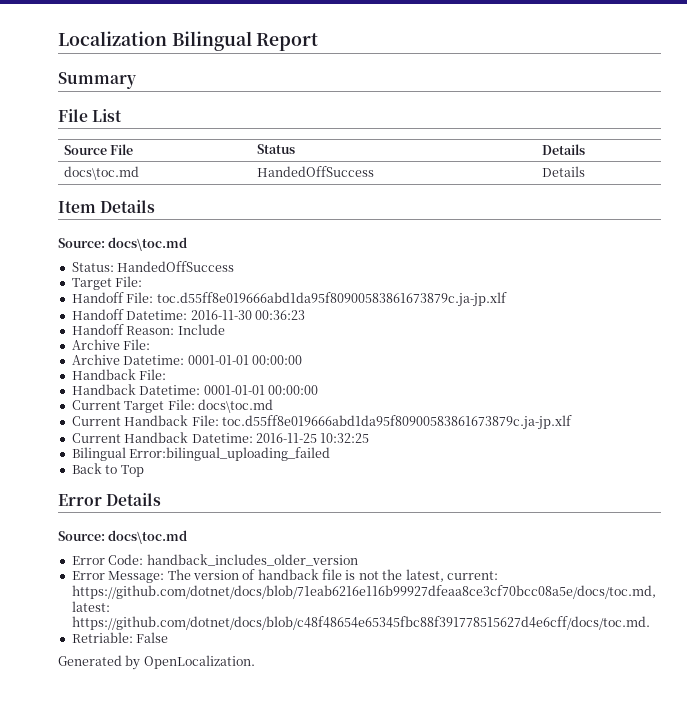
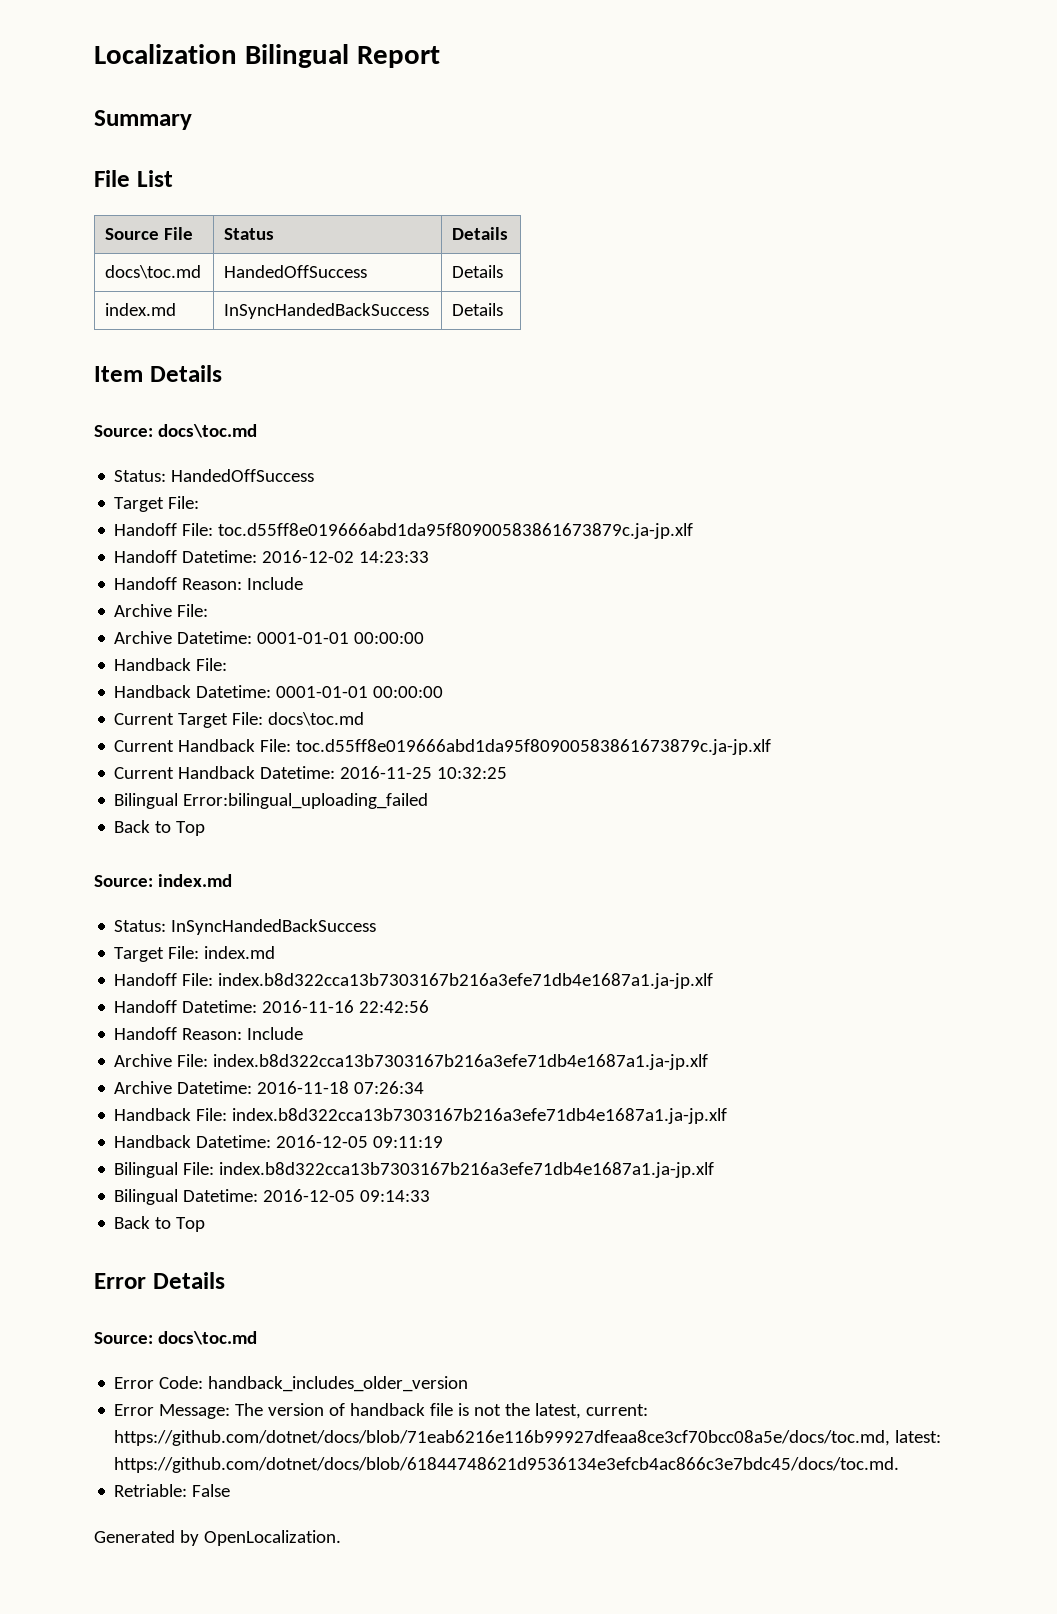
+ index.md | InSyncHandedBackSuccess | Details
- Handoff Datetime: 2016-11-30 00:36:23
+ Handoff Datetime: 2016-12-02 14:23:33
+ Source: index.md
+ Status: InSyncHandedBackSuccess
+ Target File: index.md
+ Handoff File: index.b8d322cca13b7303167b216a3efe71db4e1687a1.ja-jp.xlf
+ Handoff Datetime: 2016-11-16 22:42:56
+ Handoff Reason: Include
+ Archive File: index.b8d322cca13b7303167b216a3efe71db4e1687a1.ja-jp.xlf
+ Archive Datetime: 2016-11-18 07:26:34
+ Handback File: index.b8d322cca13b7303167b216a3efe71db4e1687a1.ja-jp.xlf
+ Handback Datetime: 2016-12-05 09:11:19
+ Bilingual File: index.b8d322cca13b7303167b216a3efe71db4e1687a1.ja-jp.xlf
+ Bilingual Datetime: 2016-12-05 09:14:33
+ Back to Top
- Error Message: The version of handback file is not the latest, current: https://github.com/dotnet/docs/blob/71eab6216e116b99927dfeaa8ce3cf70bcc08a5e/docs/toc.md, latest: https://github.com/dotnet/docs/blob/c48f48654e65345fbc88f391778515627d4e6cff/docs/toc.md.
+ Error Message: The version of handback file is not the latest, current: https://github.com/dotnet/docs/blob/71eab6216e116b99927dfeaa8ce3cf70bcc08a5e/docs/toc.md, latest: https://github.com/dotnet/docs/blob/61844748621d9536134e3efcb4ac866c3e7bdc45/docs/toc.md.

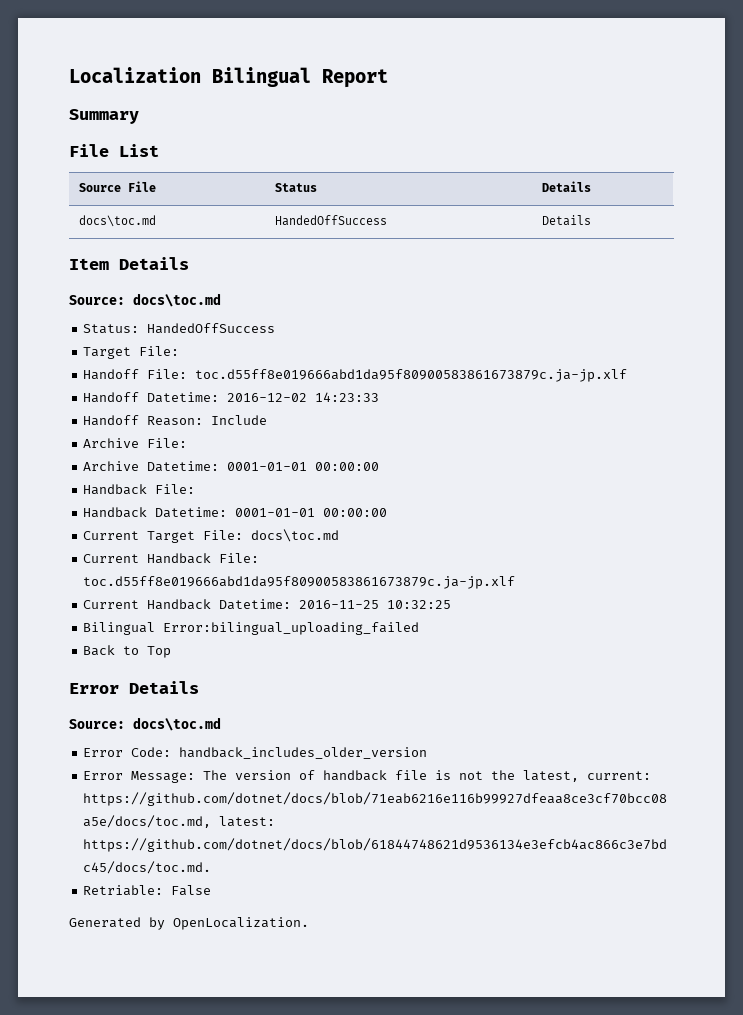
- index.md | InSyncHandedBackSuccess | Details
- Source: index.md
- Status: InSyncHandedBackSuccess
- Target File: index.md
- Handoff File: index.b8d322cca13b7303167b216a3efe71db4e1687a1.ja-jp.xlf
- Handoff Datetime: 2016-11-16 22:42:56
- Handoff Reason: Include
- Archive File: index.b8d322cca13b7303167b216a3efe71db4e1687a1.ja-jp.xlf
- Archive Datetime: 2016-11-18 07:26:34
- Handback File: index.b8d322cca13b7303167b216a3efe71db4e1687a1.ja-jp.xlf
- Handback Datetime: 2016-12-05 09:11:19
- Bilingual File: index.b8d322cca13b7303167b216a3efe71db4e1687a1.ja-jp.xlf
- Bilingual Datetime: 2016-12-05 09:14:33
- Back to Top

